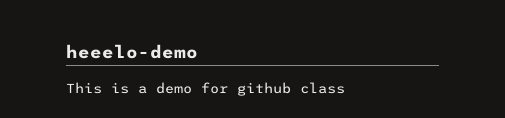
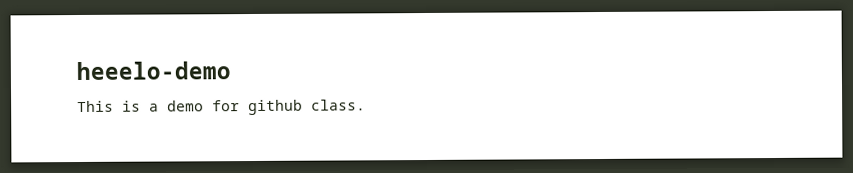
- This is a demo for github class
+ This is a demo for github class.

